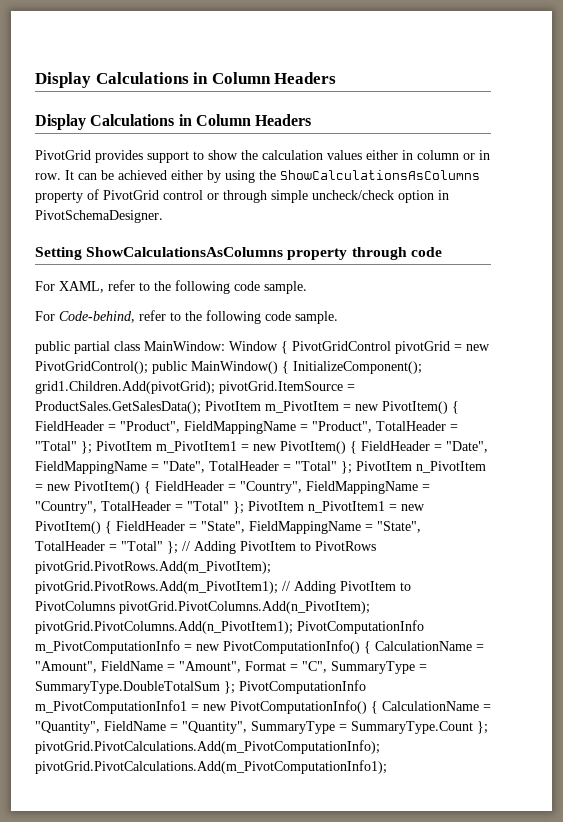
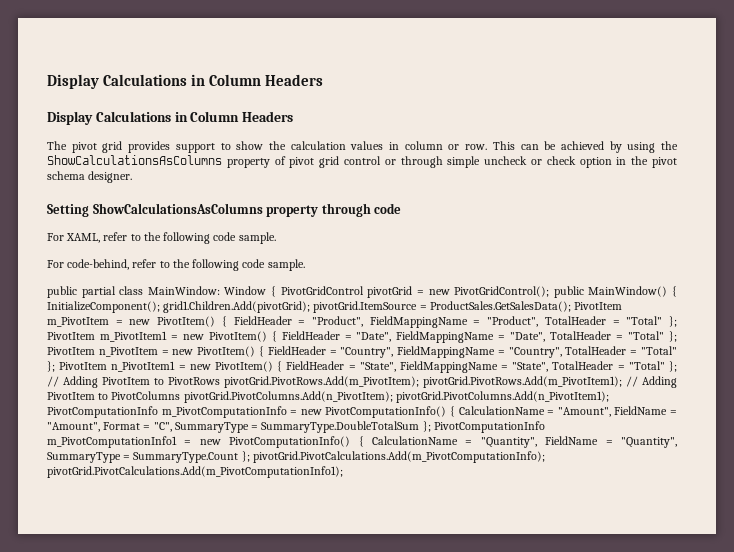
- PivotGrid provides support to show the calculation values either in column or in row. It can be achieved either by using the ShowCalculationsAsColumns property of PivotGrid control or through simple uncheck/check option in PivotSchemaDesigner.
+ The pivot grid provides support to show the calculation values in column or row. This can be achieved by using the ShowCalculationsAsColumns property of pivot grid control or through simple uncheck or check option in the pivot schema designer.
- For Code-behind, refer to the following code sample.
+ For code-behind, refer to the following code sample.

